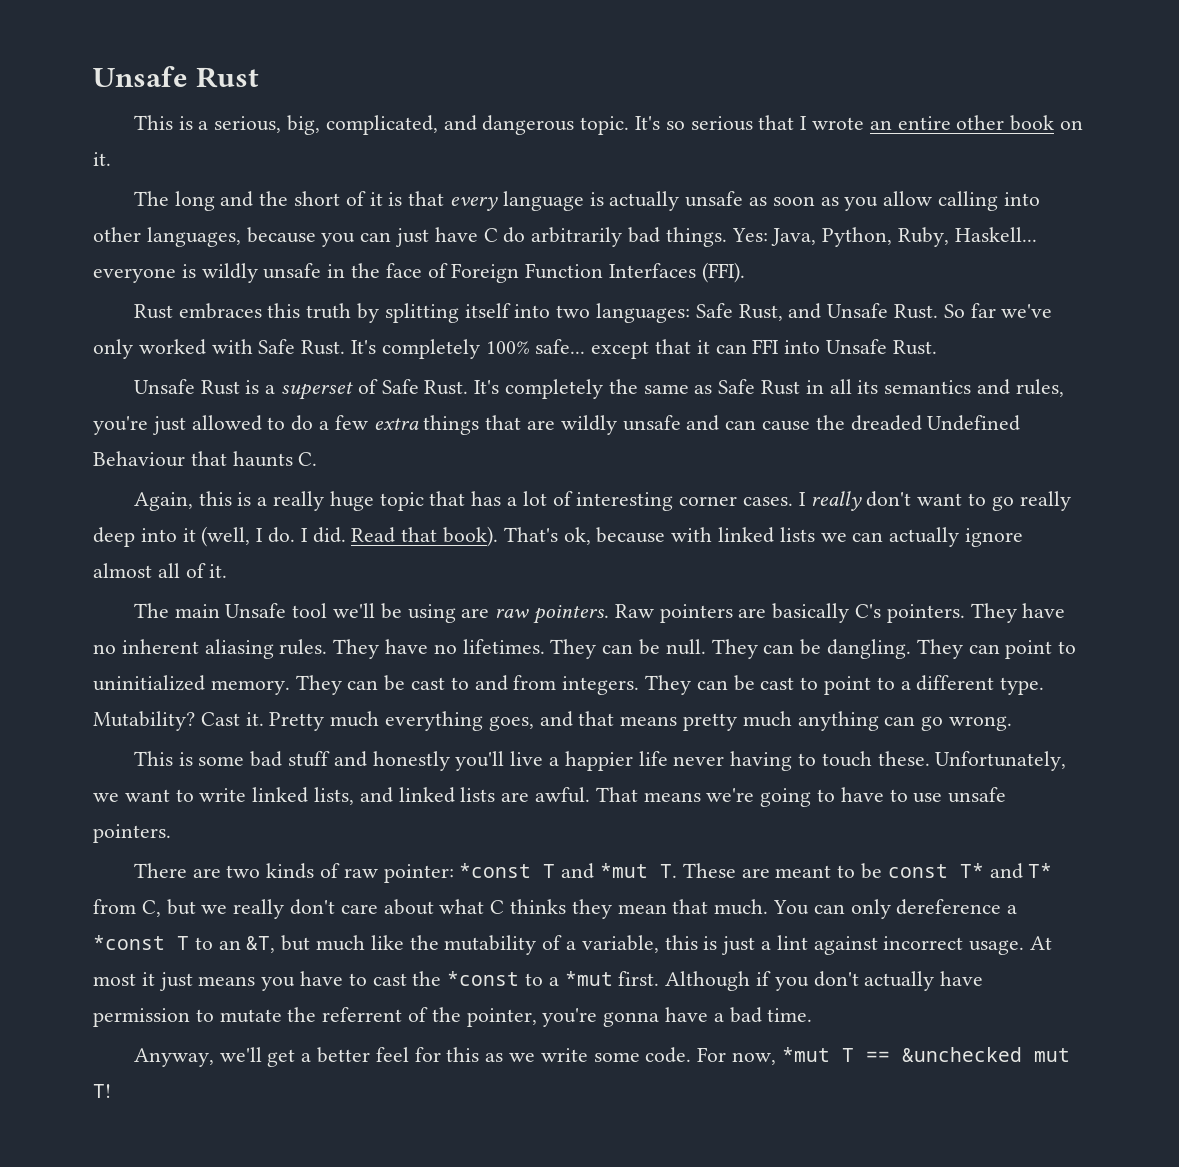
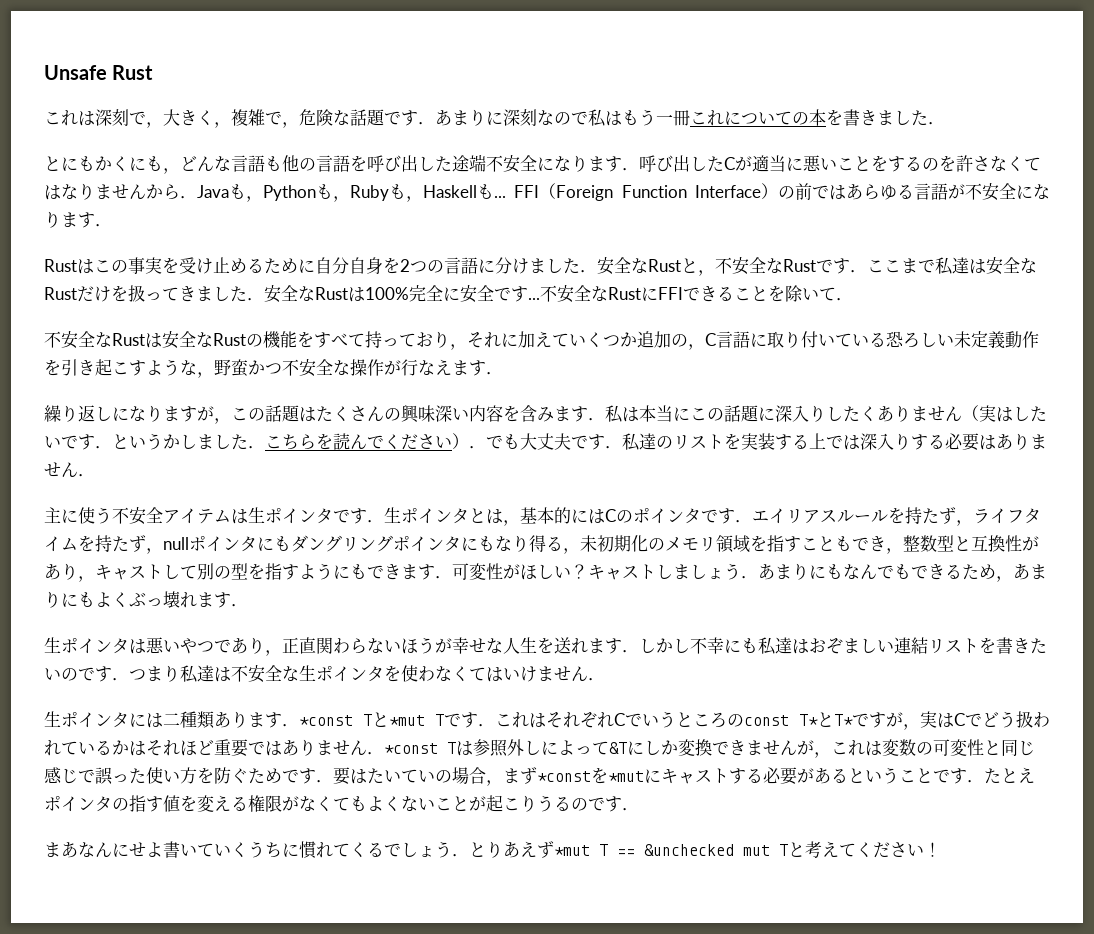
- This is a serious, big, complicated, and dangerous topic. It's so serious that I wrote an entire other book on it.
- The long and the short of it is that every language is actually unsafe as soon as you allow calling into other languages, because you can just have C do arbitrarily bad things. Yes: Java, Python, Ruby, Haskell... everyone is wildly unsafe in the face of Foreign Function Interfaces (FFI).
- Rust embraces this truth by splitting itself into two languages: Safe Rust, and Unsafe Rust. So far we've only worked with Safe Rust. It's completely 100% safe... except that it can FFI into Unsafe Rust.
- Unsafe Rust is a superset of Safe Rust. It's completely the same as Safe Rust in all its semantics and rules, you're just allowed to do a few extra things that are wildly unsafe and can cause the dreaded Undefined Behaviour that haunts C.
- Again, this is a really huge topic that has a lot of interesting corner cases. I really don't want to go really deep into it (well, I do. I did. Read that book). That's ok, because with linked lists we can actually ignore almost all of it.
- The main Unsafe tool we'll be using are raw pointers. Raw pointers are basically C's pointers. They have no inherent aliasing rules. They have no lifetimes. They can be null. They can be dangling. They can point to uninitialized memory. They can be cast to and from integers. They can be cast to point to a different type. Mutability? Cast it. Pretty much everything goes, and that means pretty much anything can go wrong.
- This is some bad stuff and honestly you'll live a happier life never having to touch these. Unfortunately, we want to write linked lists, and linked lists are awful. That means we're going to have to use unsafe pointers.
- There are two kinds of raw pointer: *const T and *mut T. These are meant to be const T* and T* from C, but we really don't care about what C thinks they mean that much. You can only dereference a *const T to an &T, but much like the mutability of a variable, this is just a lint against incorrect usage. At most it just means you have to cast the *const to a *mut first. Although if you don't actually have permission to mutate the referrent of the pointer, you're gonna have a bad time.
- Anyway, we'll get a better feel for this as we write some code. For now, *mut T == &unchecked mut T!
+ これは深刻で，大きく，複雑で，危険な話題です．あまりに深刻なので私はもう一冊これについての本を書きました．
+ とにもかくにも，どんな言語も他の言語を呼び出した途端不安全になります．呼び出したCが適当に悪いことをするのを許さなくてはなりませんから．Javaも，Pythonも，Rubyも，Haskellも... FFI（Foreign Function Interface）の前ではあらゆる言語が不安全になります．
+ Rustはこの事実を受け止めるために自分自身を2つの言語に分けました．安全なRustと，不安全なRustです．ここまで私達は安全なRustだけを扱ってきました．安全なRustは100%完全に安全です...不安全なRustにFFIできることを除いて．
+ 不安全なRustは安全なRustの機能をすべて持っており，それに加えていくつか追加の，C言語に取り付いている恐ろしい未定義動作を引き起こすような，野蛮かつ不安全な操作が行なえます．
+ 繰り返しになりますが，この話題はたくさんの興味深い内容を含みます．私は本当にこの話題に深入りしたくありません（実はしたいです．というかしました．こちらを読んでください）．でも大丈夫です．私達のリストを実装する上では深入りする必要はありません．
+ 主に使う不安全アイテムは生ポインタです．生ポインタとは，基本的にはCのポインタです．エイリアスルールを持たず，ライフタイムを持たず，nullポインタにもダングリングポインタにもなり得る，未初期化のメモリ領域を指すこともでき，整数型と互換性があり，キャストして別の型を指すようにもできます．可変性がほしい？キャストしましょう．あまりにもなんでもできるため，あまりにもよくぶっ壊れます．
+ 生ポインタは悪いやつであり，正直関わらないほうが幸せな人生を送れます．しかし不幸にも私達はおぞましい連結リストを書きたいのです．つまり私達は不安全な生ポインタを使わなくてはいけません．
+ 生ポインタには二種類あります．*const Tと*mut Tです．これはそれぞれCでいうところのconst T*とT*ですが，実はCでどう扱われているかはそれほど重要ではありません．*const Tは参照外しによって&Tにしか変換できませんが，これは変数の可変性と同じ感じで誤った使い方を防ぐためです．要はたいていの場合，まず*constを*mutにキャストする必要があるということです．たとえポインタの指す値を変える権限がなくてもよくないことが起こりうるのです．
+ まあなんにせよ書いていくうちに慣れてくるでしょう．とりあえず*mut T == &unchecked mut Tと考えてください！

